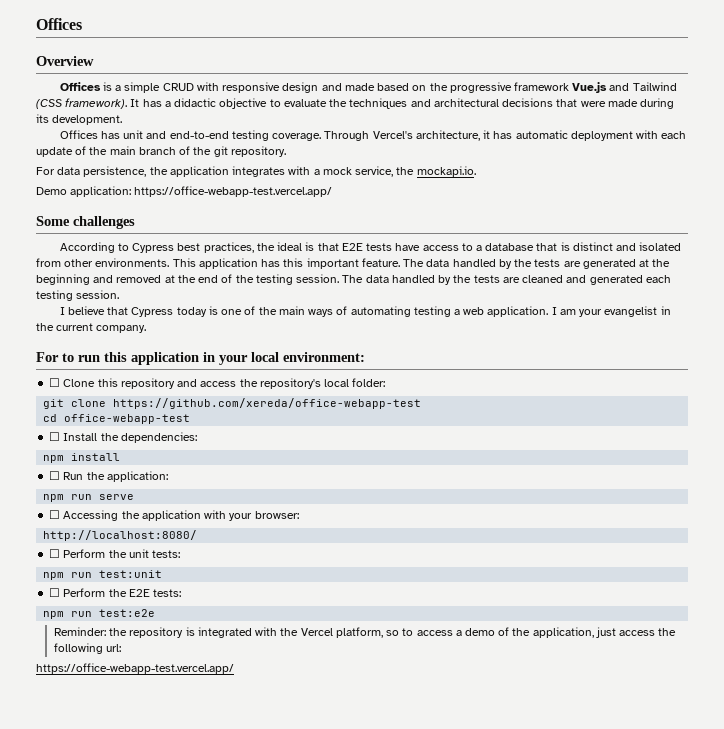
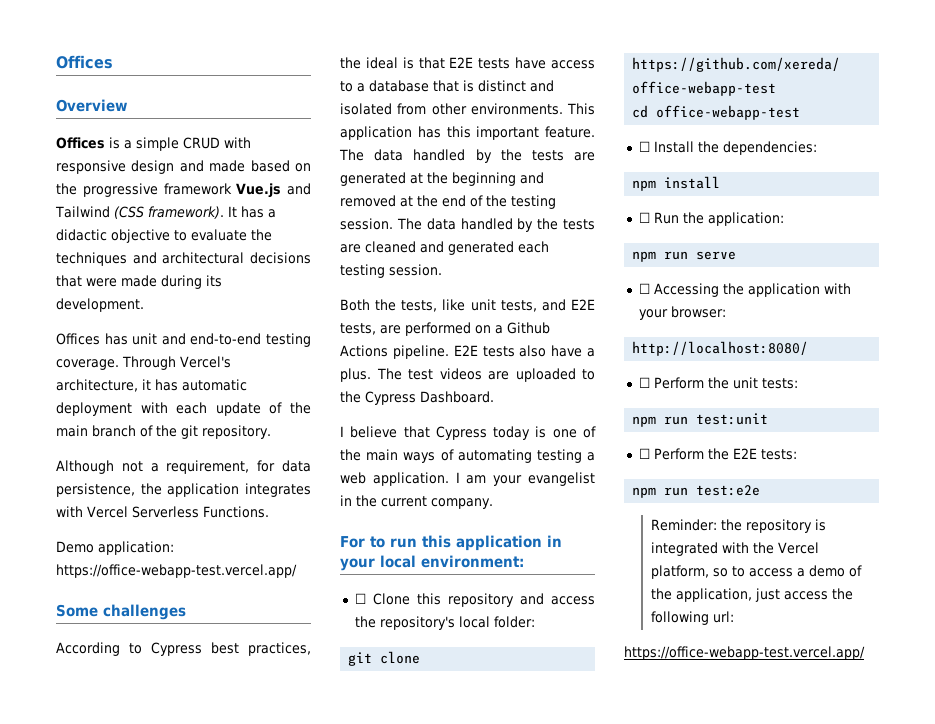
- For data persistence, the application integrates with a mock service, the mockapi.io.
+ Although not a requirement, for data persistence, the application integrates with Vercel Serverless Functions.
+ Both the tests, like unit tests, and E2E tests, are performed on a Github Actions pipeline. E2E tests also have a plus. The test videos are uploaded to the Cypress Dashboard.

